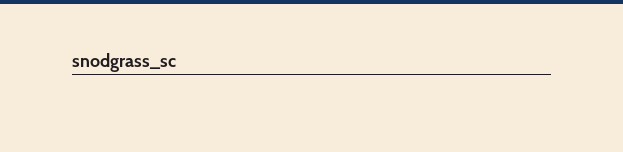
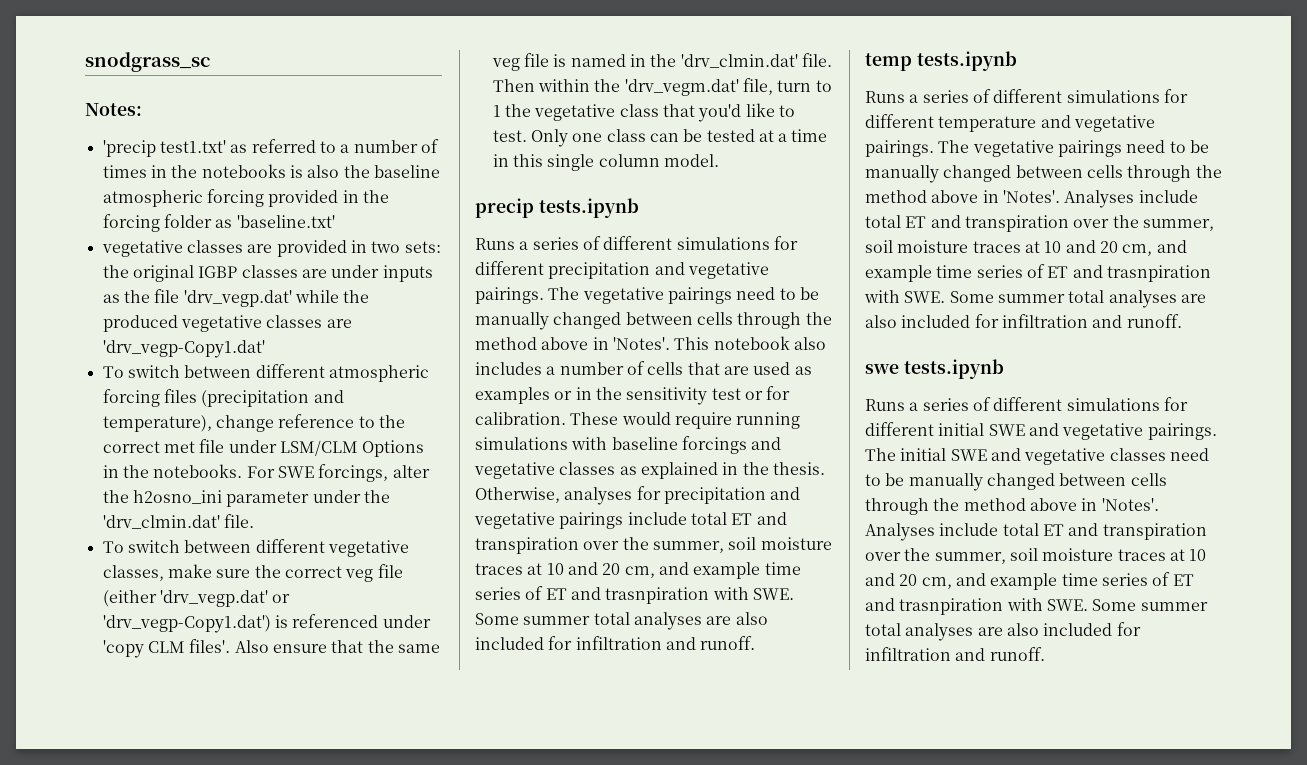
+ Notes:
+ 'precip test1.txt' as referred to a number of times in the notebooks is also the baseline atmospheric forcing provided in the forcing folder as 'baseline.txt'
+ vegetative classes are provided in two sets: the original IGBP classes are under inputs as the file 'drv_vegp.dat' while the produced vegetative classes are 'drv_vegp-Copy1.dat'
+ To switch between different atmospheric forcing files (precipitation and temperature), change reference to the correct met file under LSM/CLM Options in the notebooks. For SWE forcings, alter the h2osno_ini parameter under the 'drv_clmin.dat' file.
+ To switch between different vegetative classes, make sure the correct veg file (either 'drv_vegp.dat' or 'drv_vegp-Copy1.dat') is referenced under 'copy CLM files'. Also ensure that the same veg file is named in the 'drv_clmin.dat' file. Then within the 'drv_vegm.dat' file, turn to 1 the vegetative class that you'd like to test. Only one class can be tested at a time in this single column model.
+ precip tests.ipynb
+ Runs a series of different simulations for different precipitation and vegetative pairings. The vegetative pairings need to be manually changed between cells through the method above in 'Notes'. This notebook also includes a number of cells that are used as examples or in the sensitivity test or for calibration. These would require running simulations with baseline forcings and vegetative classes as explained in the thesis. Otherwise, analyses for precipitation and vegetative pairings include total ET and transpiration over the summer, soil moisture traces at 10 and 20 cm, and example time series of ET and trasnpiration with SWE. Some summer total analyses are also included for infiltration and runoff.
+ temp tests.ipynb
+ Runs a series of different simulations for different temperature and vegetative pairings. The vegetative pairings need to be manually changed between cells through the method above in 'Notes'. Analyses include total ET and transpiration over the summer, soil moisture traces at 10 and 20 cm, and example time series of ET and trasnpiration with SWE. Some summer total analyses are also included for infiltration and runoff.
+ swe tests.ipynb
+ Runs a series of different simulations for different initial SWE and vegetative pairings. The initial SWE and vegetative classes need to be manually changed between cells through the method above in 'Notes'. Analyses include total ET and transpiration over the summer, soil moisture traces at 10 and 20 cm, and example time series of ET and trasnpiration with SWE. Some summer total analyses are also included for infiltration and runoff.

